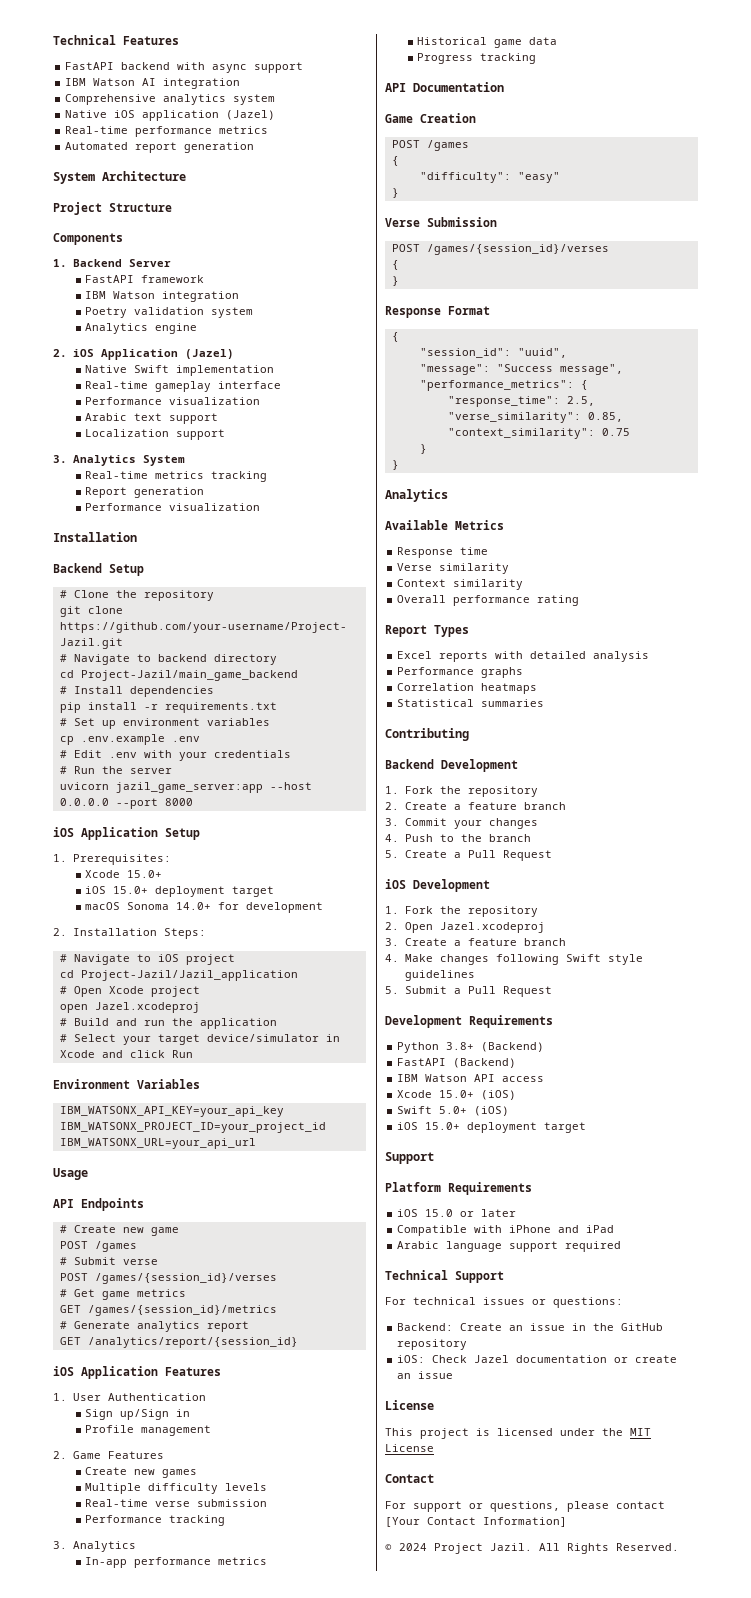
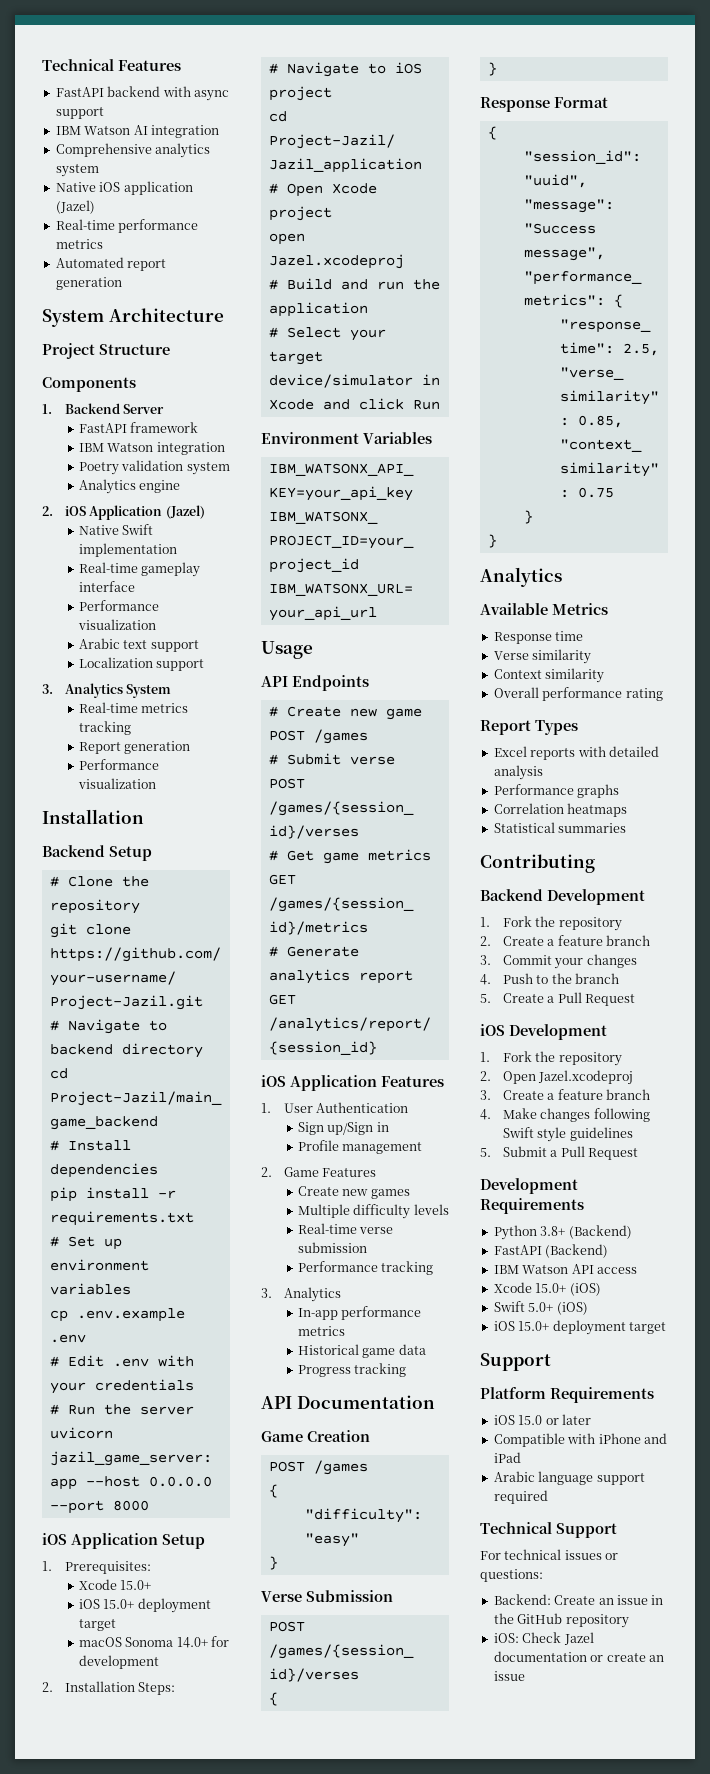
  iOS: Check Jazel documentation or create an issue
- License
- This project is licensed under the MIT License
- Contact
- For support or questions, please contact [Your Contact Information]
- © 2024 Project Jazil. All Rights Reserved.

